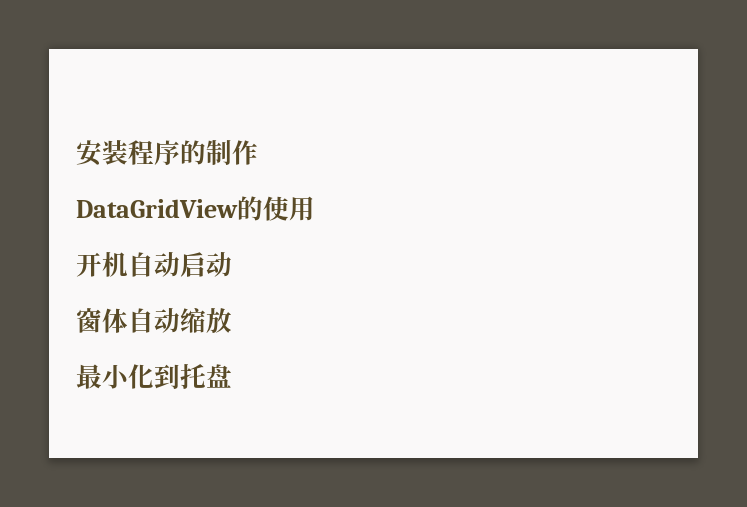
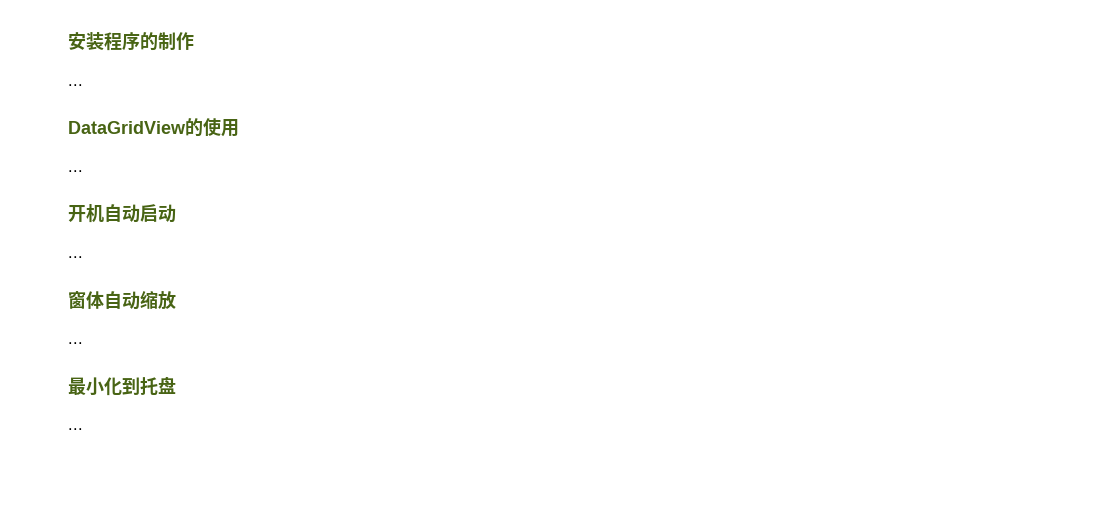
  安装程序的制作
+ ...
  DataGridView的使用
+ ...
  开机自动启动
+ ...
  窗体自动缩放
+ ...
  最小化到托盘
+ ...

